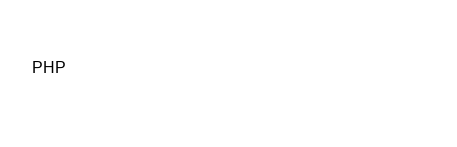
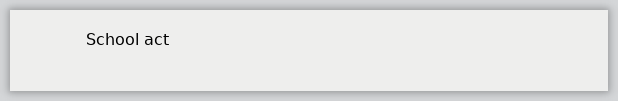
- PHP
+ School act

